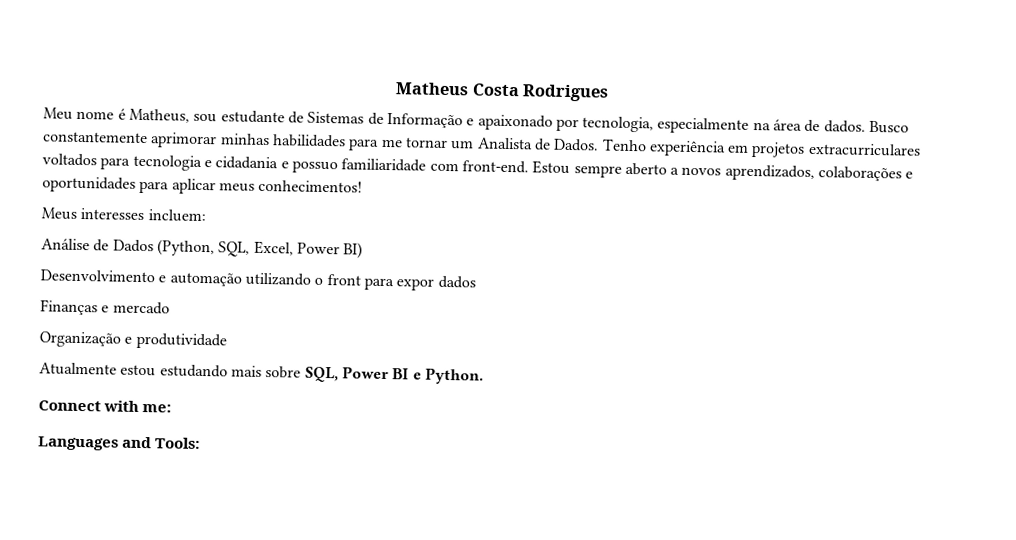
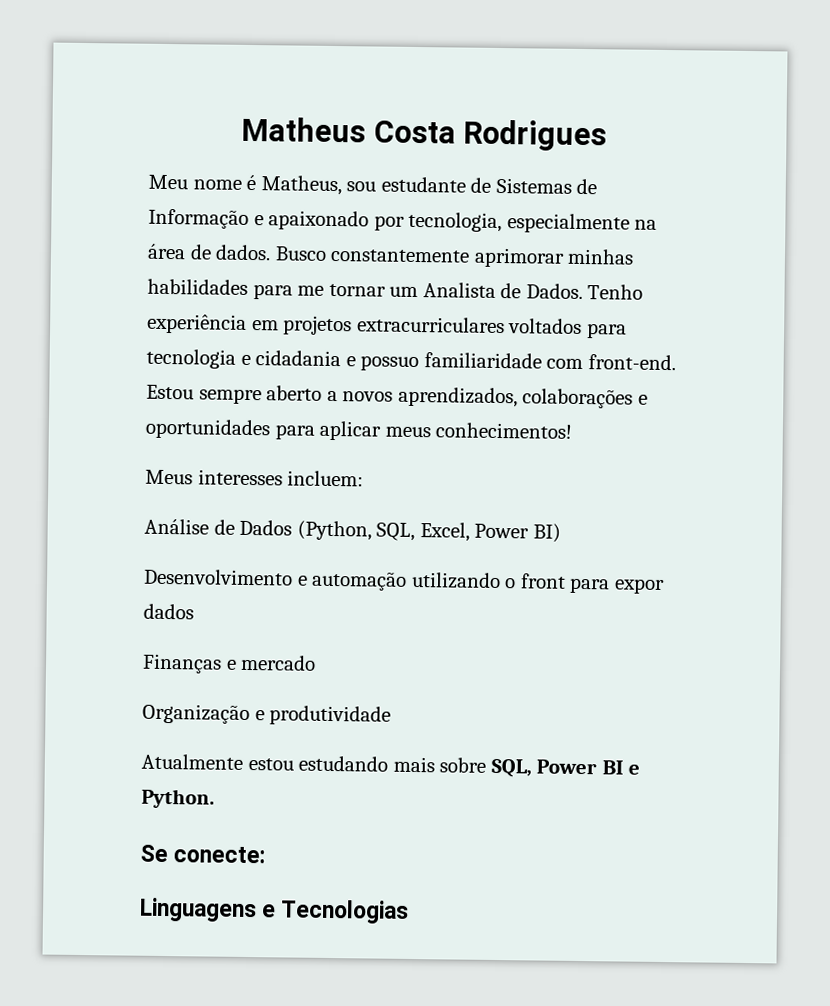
- Connect with me:
- Languages and Tools:
+ Se conecte:
+ Linguagens e Tecnologias

